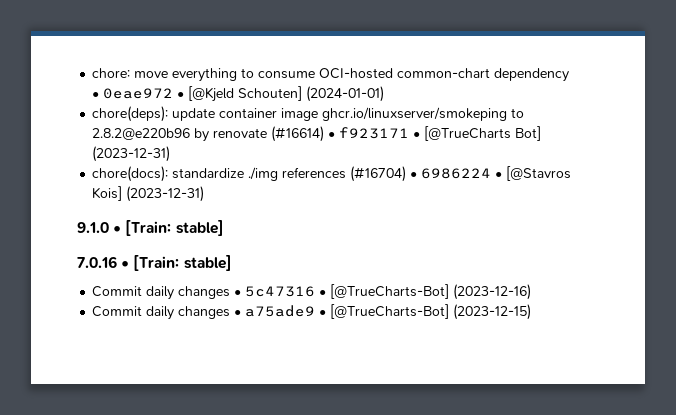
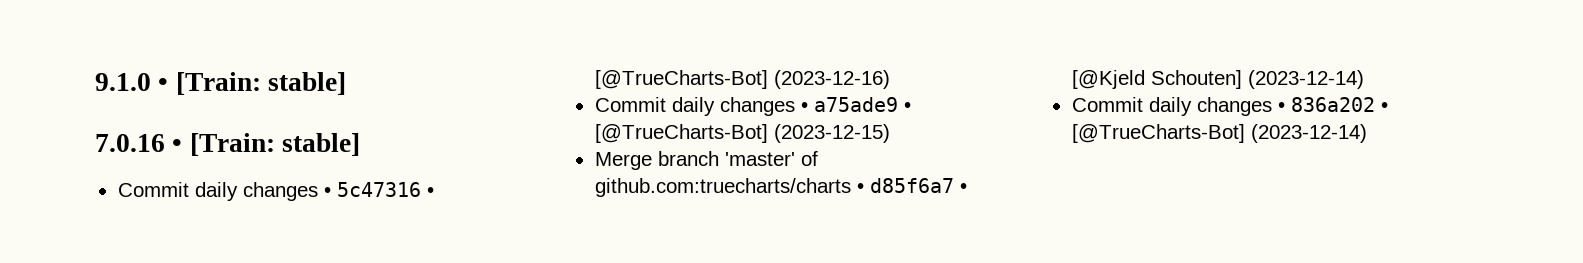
- chore: move everything to consume OCI-hosted common-chart dependency • 0eae972 • [@Kjeld Schouten] (2024-01-01)
- chore(deps): update container image ghcr.io/linuxserver/smokeping to 2.8.2@e220b96 by renovate (#16614) • f923171 • [@TrueCharts Bot] (2023-12-31)
- chore(docs): standardize ./img references (#16704) • 6986224 • [@Stavros Kois] (2023-12-31)
+ Merge branch 'master' of github.com:truecharts/charts • d85f6a7 • [@Kjeld Schouten] (2023-12-14)
+ Commit daily changes • 836a202 • [@TrueCharts-Bot] (2023-12-14)

